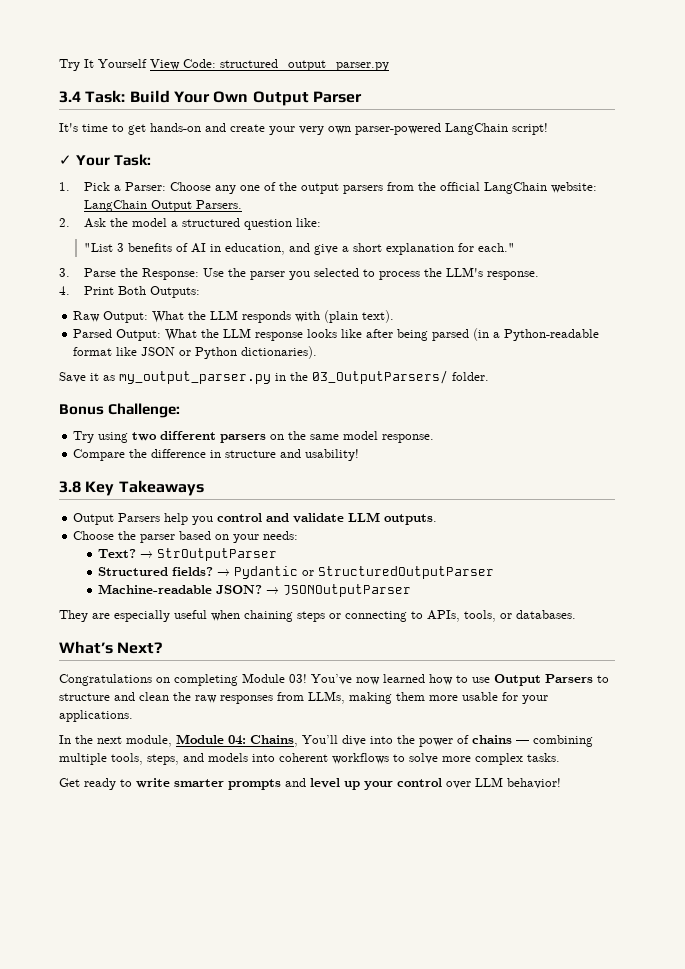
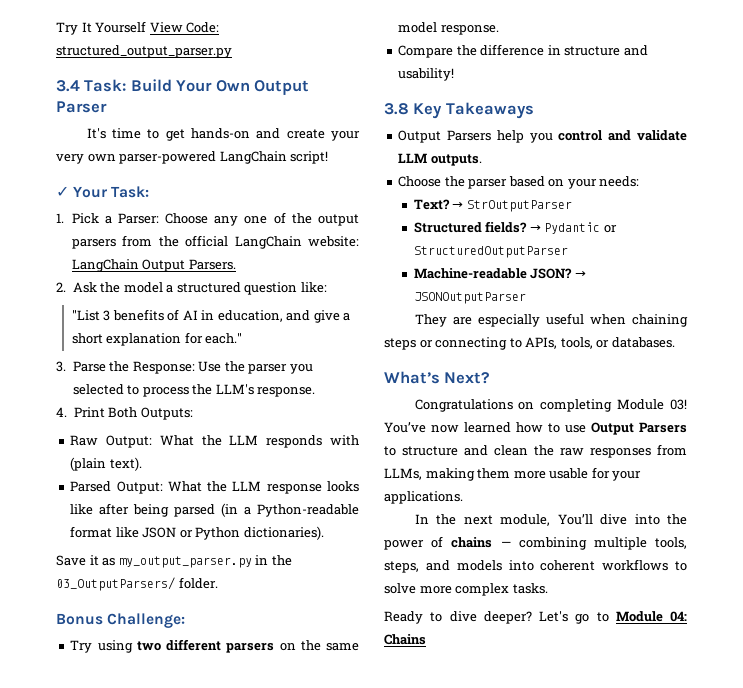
- In the next module, Module 04: Chains, You’ll dive into the power of chains — combining multiple tools, steps, and models into coherent workflows to solve more complex tasks.
+ In the next module, You’ll dive into the power of chains — combining multiple tools, steps, and models into coherent workflows to solve more complex tasks.
- Get ready to write smarter prompts and level up your control over LLM behavior!
+ Ready to dive deeper? Let's go to Module 04: Chains

